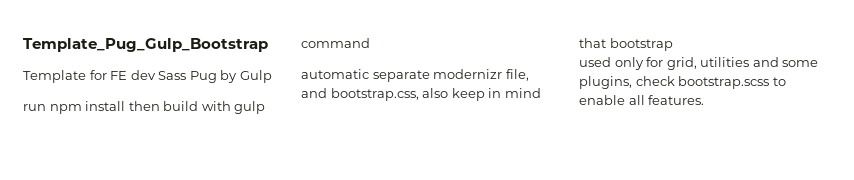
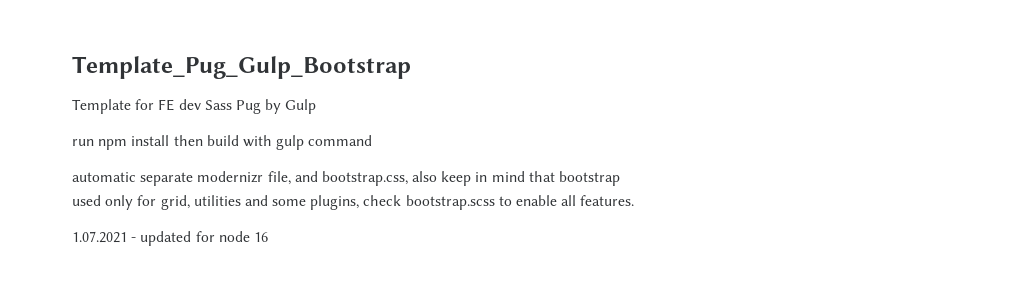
+ 1.07.2021 - updated for node 16

